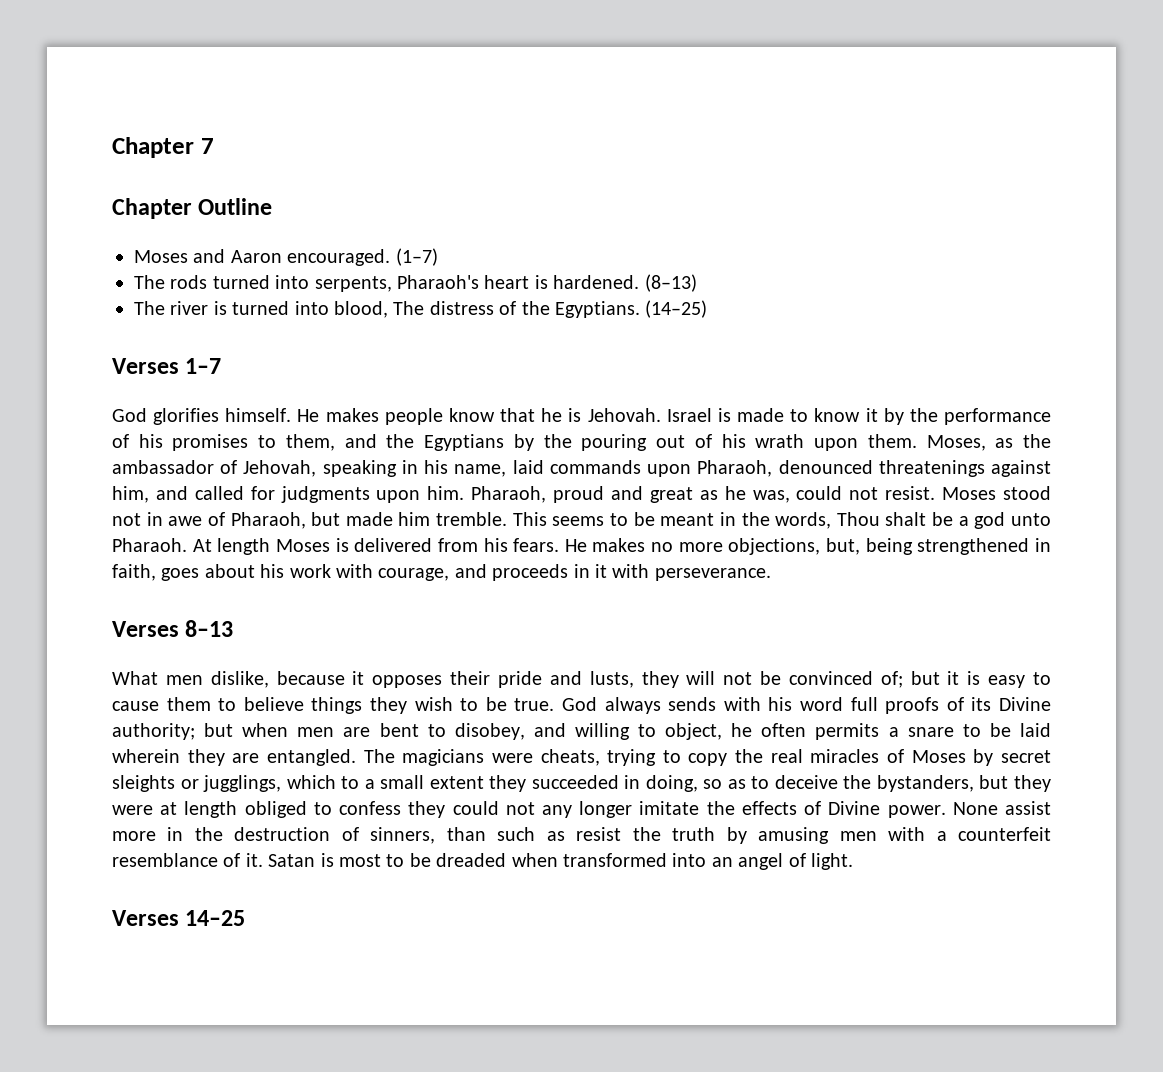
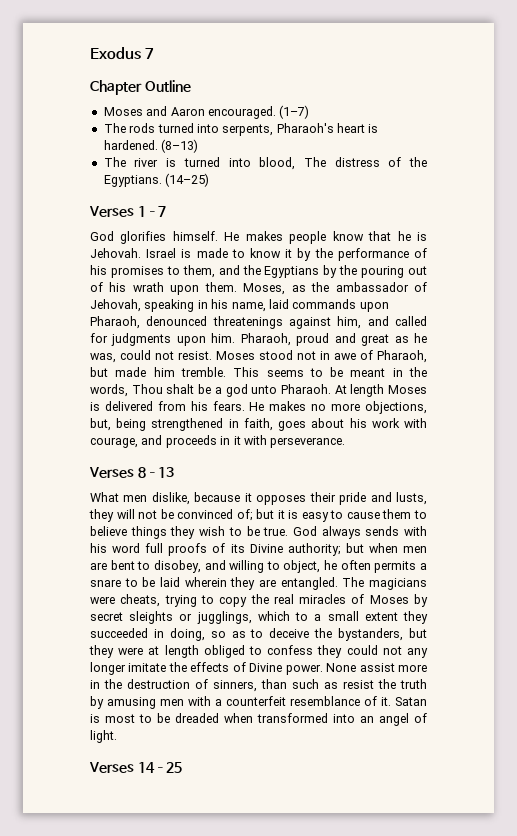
- Chapter 7
+ Exodus 7

